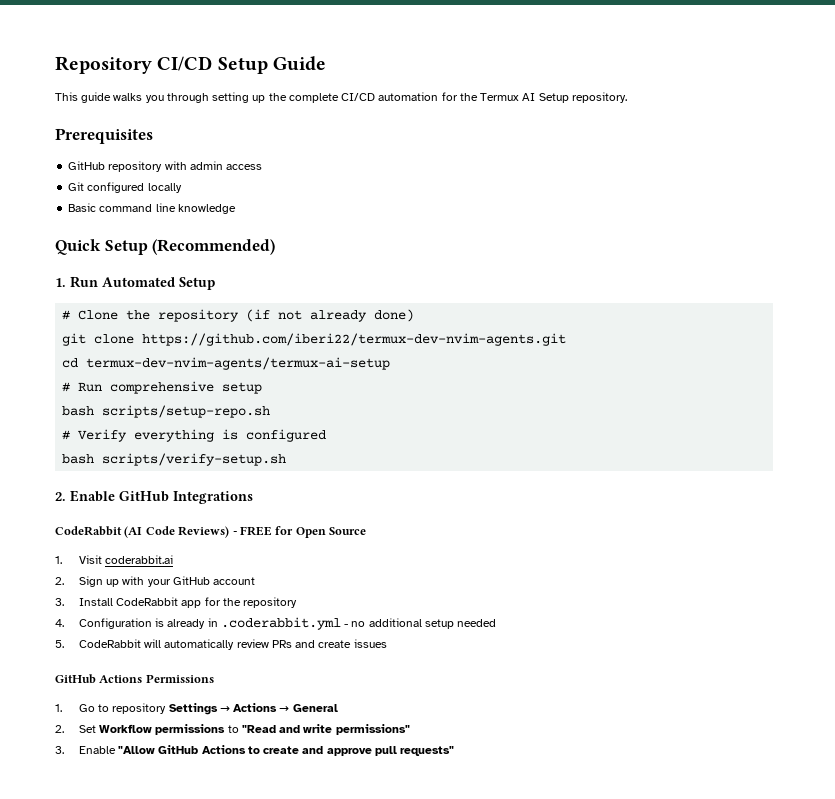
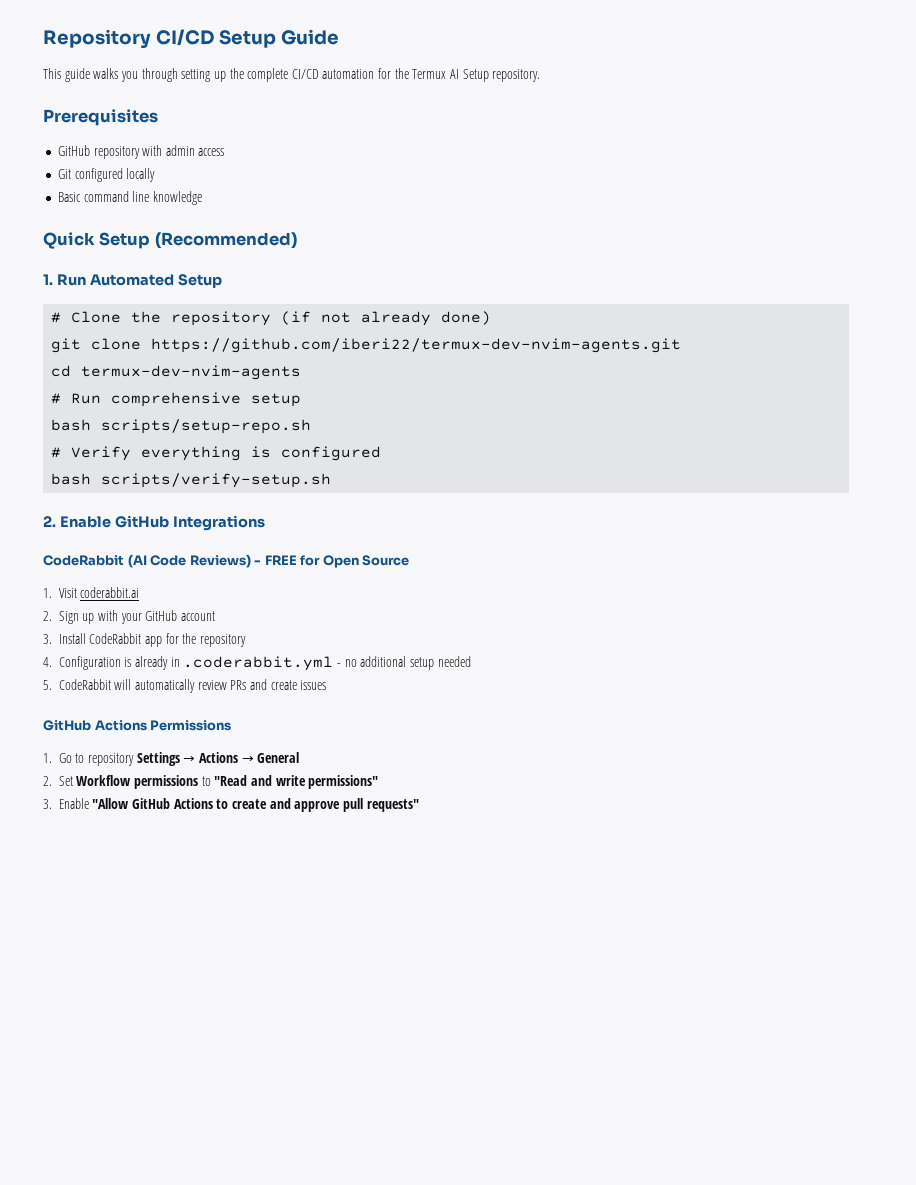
- cd termux-dev-nvim-agents/termux-ai-setup
+ cd termux-dev-nvim-agents

